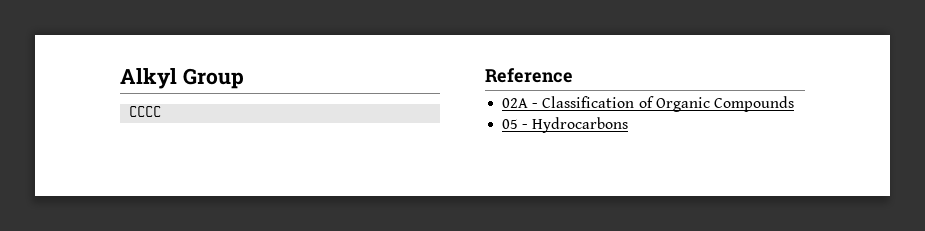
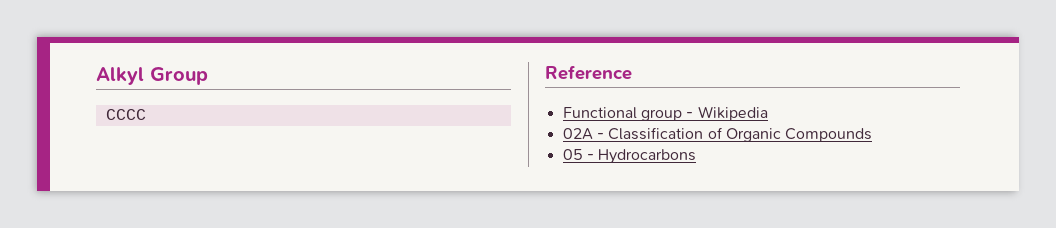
+ Functional group - Wikipedia

